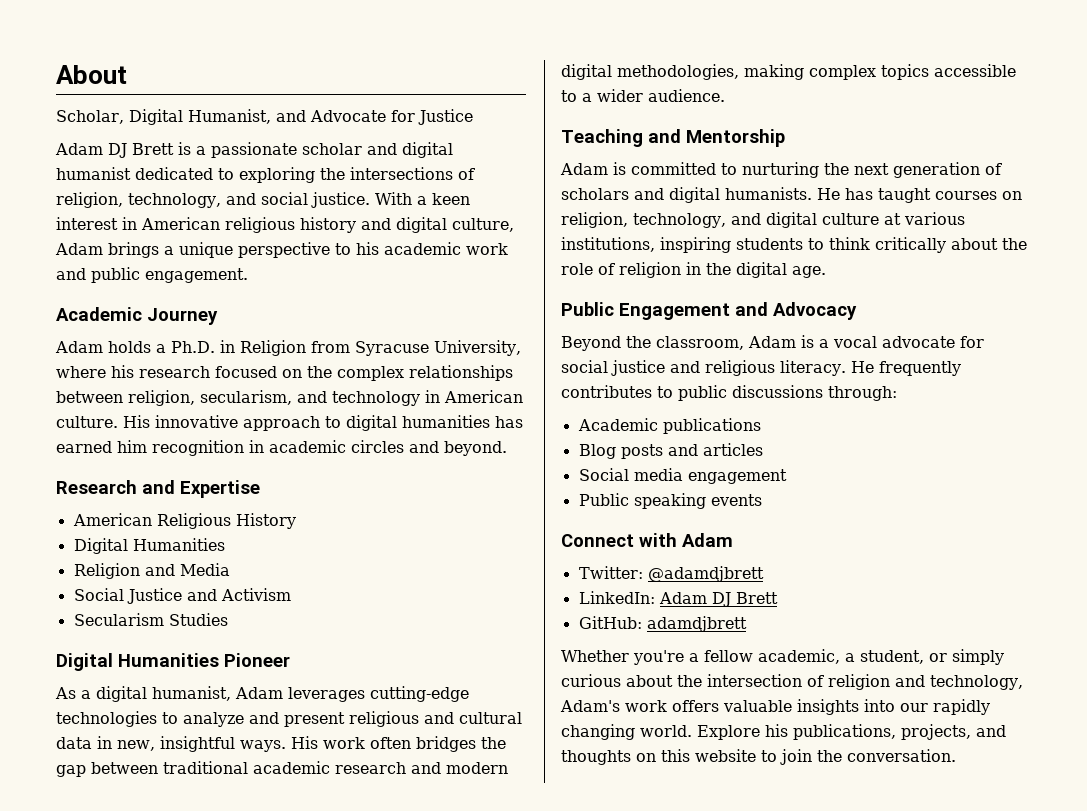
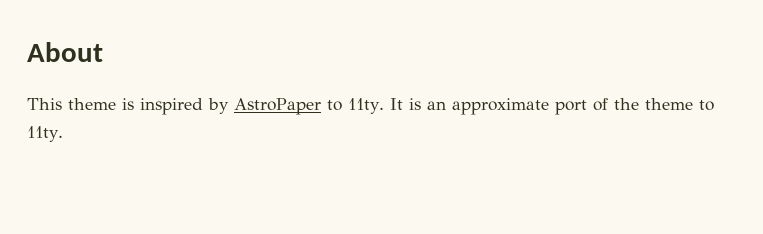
- Scholar, Digital Humanist, and Advocate for Justice
- Adam DJ Brett is a passionate scholar and digital humanist dedicated to exploring the intersections of religion, technology, and social justice. With a keen interest in American religious history and digital culture, Adam brings a unique perspective to his academic work and public engagement.
- Academic Journey
- Adam holds a Ph.D. in Religion from Syracuse University, where his research focused on the complex relationships between religion, secularism, and technology in American culture. His innovative approach to digital humanities has earned him recognition in academic circles and beyond.
- Research and Expertise
- American Religious History
- Digital Humanities
- Religion and Media
- Social Justice and Activism
- Secularism Studies
- Digital Humanities Pioneer
- As a digital humanist, Adam leverages cutting-edge technologies to analyze and present religious and cultural data in new, insightful ways. His work often bridges the gap between traditional academic research and modern digital methodologies, making complex topics accessible to a wider audience.
- Teaching and Mentorship
- Adam is committed to nurturing the next generation of scholars and digital humanists. He has taught courses on religion, technology, and digital culture at various institutions, inspiring students to think critically about the role of religion in the digital age.
- Public Engagement and Advocacy
- Beyond the classroom, Adam is a vocal advocate for social justice and religious literacy. He frequently contributes to public discussions through:
- Academic publications
- Blog posts and articles
- Social media engagement
- Public speaking events
- Connect with Adam
- Twitter: @adamdjbrett
- LinkedIn: Adam DJ Brett
- GitHub: adamdjbrett
- Whether you're a fellow academic, a student, or simply curious about the intersection of religion and technology, Adam's work offers valuable insights into our rapidly changing world. Explore his publications, projects, and thoughts on this website to join the conversation.
+ This theme is inspired by AstroPaper to 11ty. It is an approximate port of the theme to 11ty.

